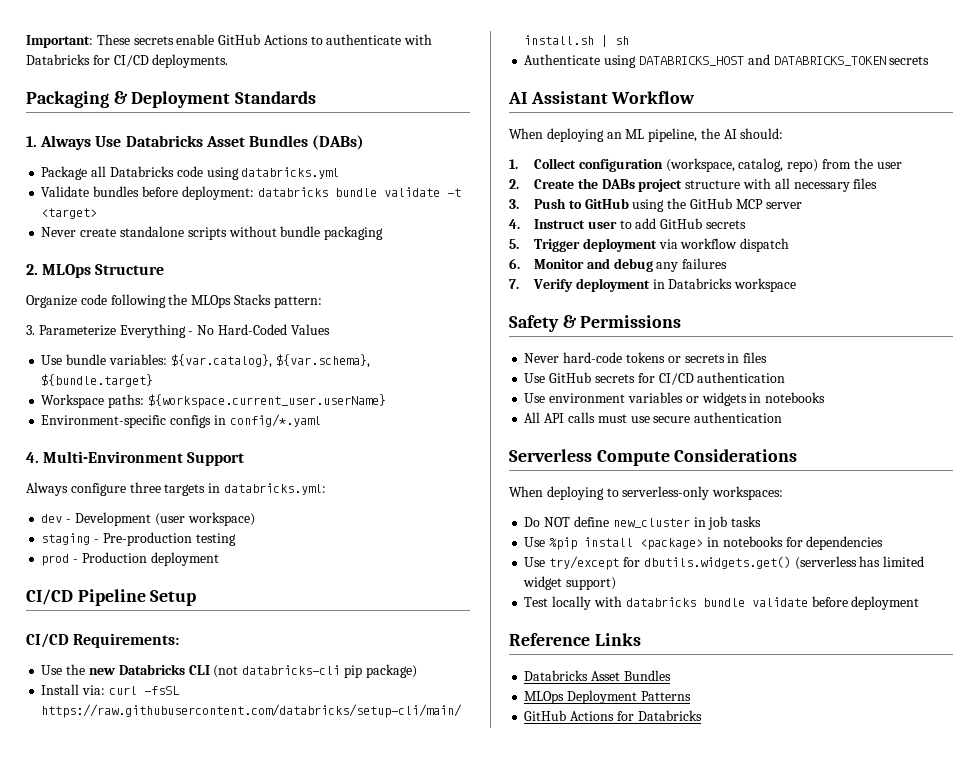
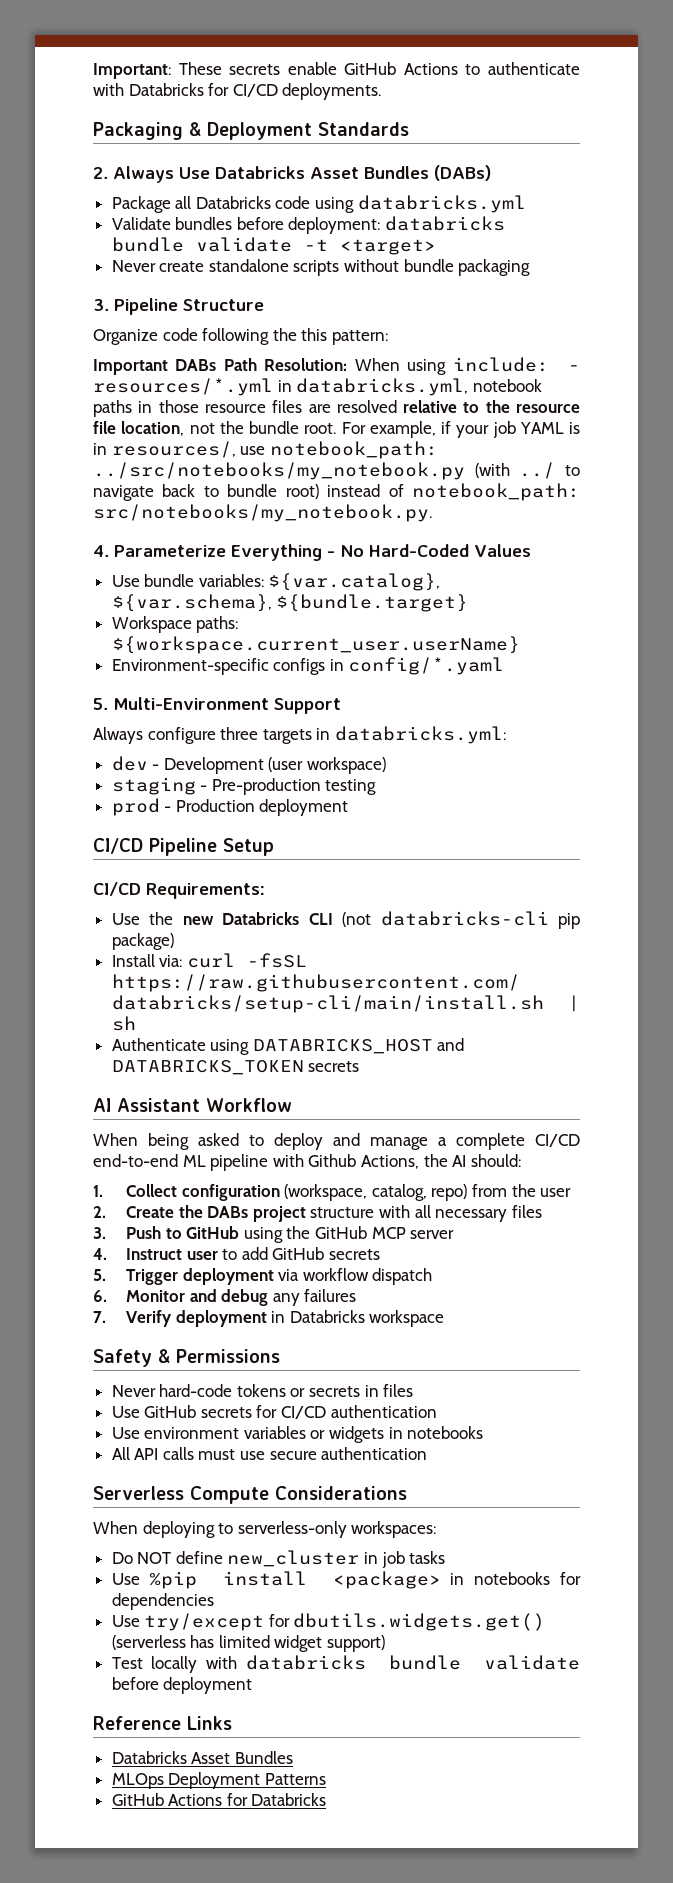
- 1. Always Use Databricks Asset Bundles (DABs)
+ 2. Always Use Databricks Asset Bundles (DABs)
- 2. MLOps Structure
+ 3. Pipeline Structure
- Organize code following the MLOps Stacks pattern:
+ Organize code following the this pattern:
- 3. Parameterize Everything - No Hard-Coded Values
+ Important DABs Path Resolution: When using include: - resources/*.yml in databricks.yml, notebook paths in those resource files are resolved relative to the resource file location, not the bundle root. For example, if your job YAML is in resources/, use notebook_path: ../src/notebooks/my_notebook.py (with ../ to navigate back to bundle root) instead of notebook_path: src/notebooks/my_notebook.py.
+ 4. Parameterize Everything - No Hard-Coded Values
- 4. Multi-Environment Support
+ 5. Multi-Environment Support
- When deploying an ML pipeline, the AI should:
+ When being asked to deploy and manage a complete CI/CD end-to-end ML pipeline with Github Actions, the AI should:

